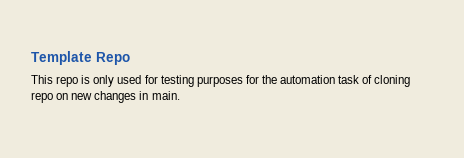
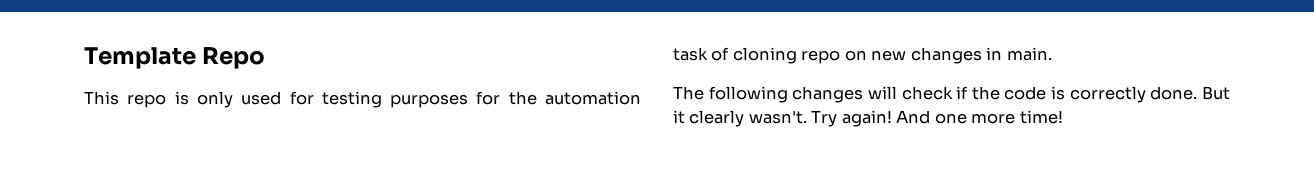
+ The following changes will check if the code is correctly done. But it clearly wasn't. Try again! And one more time!

